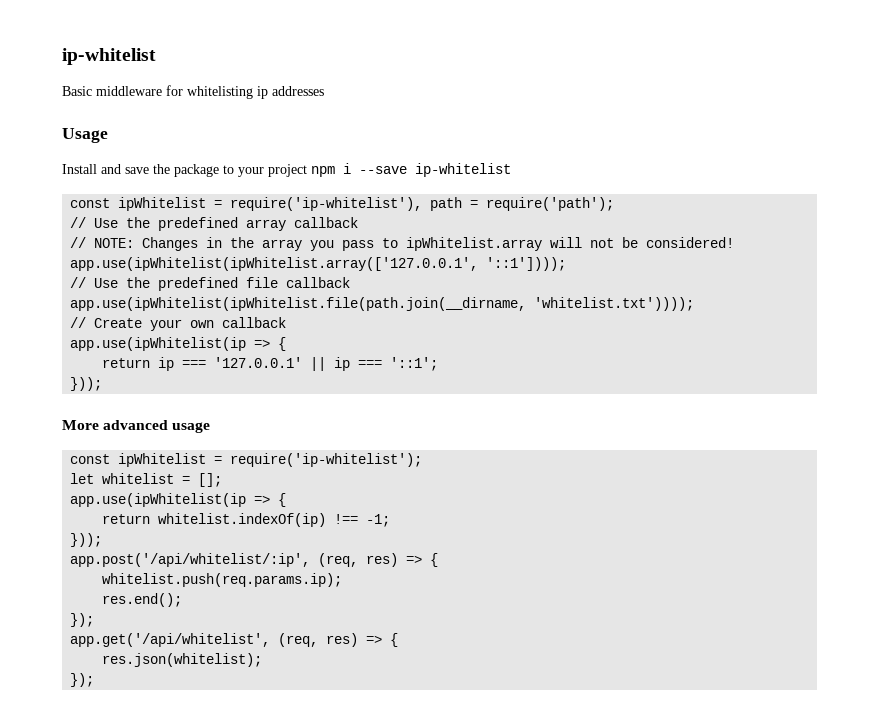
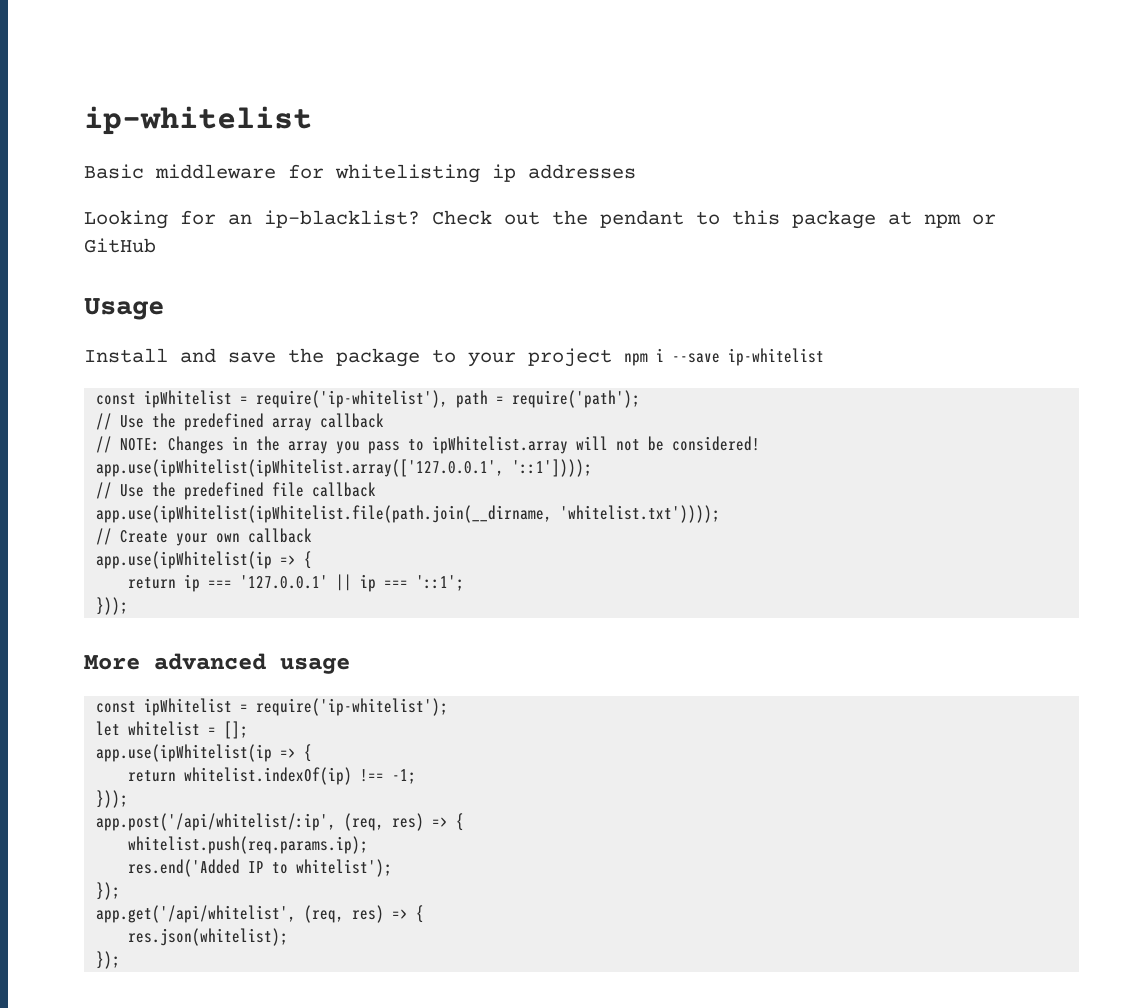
+ Looking for an ip-blacklist? Check out the pendant to this package at npm or GitHub
- res.end();
+ res.end('Added IP to whitelist');

